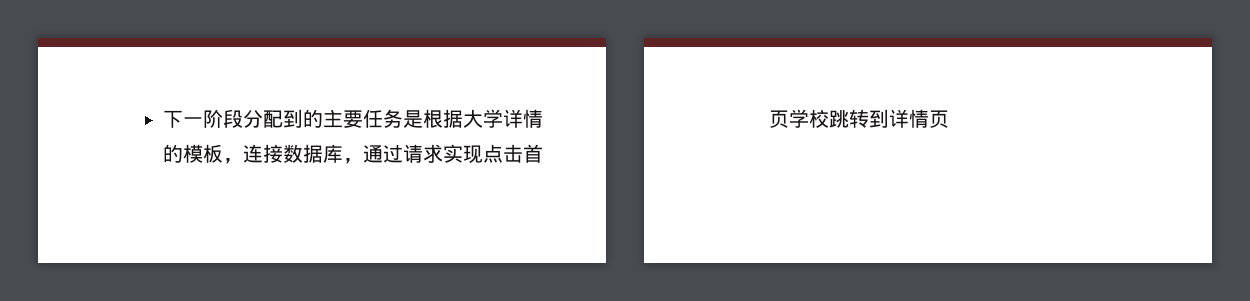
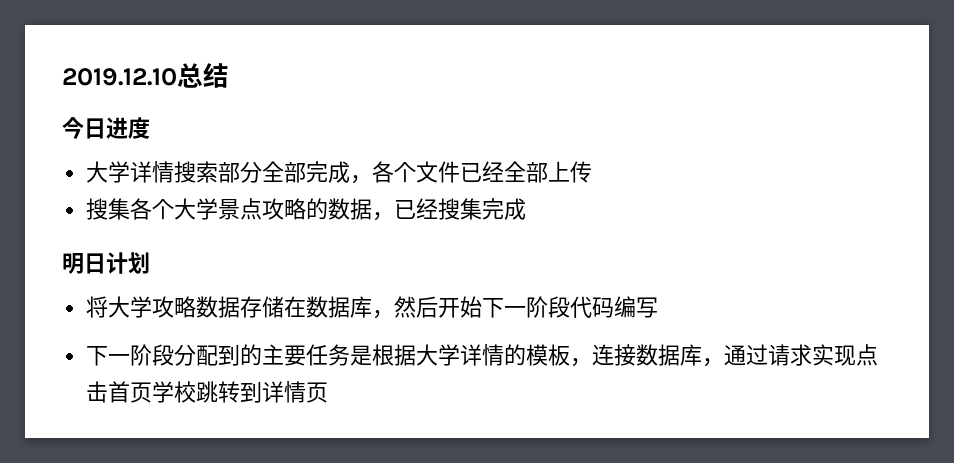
+ 2019.12.10总结
+ 今日进度
+ 大学详情搜索部分全部完成，各个文件已经全部上传
+ 搜集各个大学景点攻略的数据，已经搜集完成
+ 明日计划
+ 将大学攻略数据存储在数据库，然后开始下一阶段代码编写

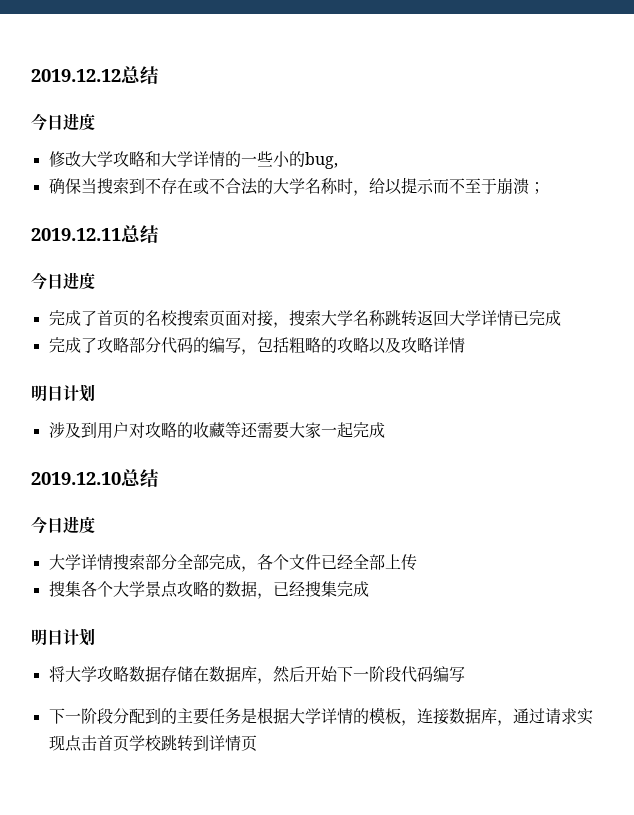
+ 2019.12.12总结
+ 今日进度
+ 修改大学攻略和大学详情的一些小的bug,
+ 确保当搜索到不存在或不合法的大学名称时，给以提示而不至于崩溃；
+ 2019.12.11总结
+ 今日进度
+ 完成了首页的名校搜索页面对接，搜索大学名称跳转返回大学详情已完成
+ 完成了攻略部分代码的编写，包括粗略的攻略以及攻略详情
+ 明日计划
+ 涉及到用户对攻略的收藏等还需要大家一起完成

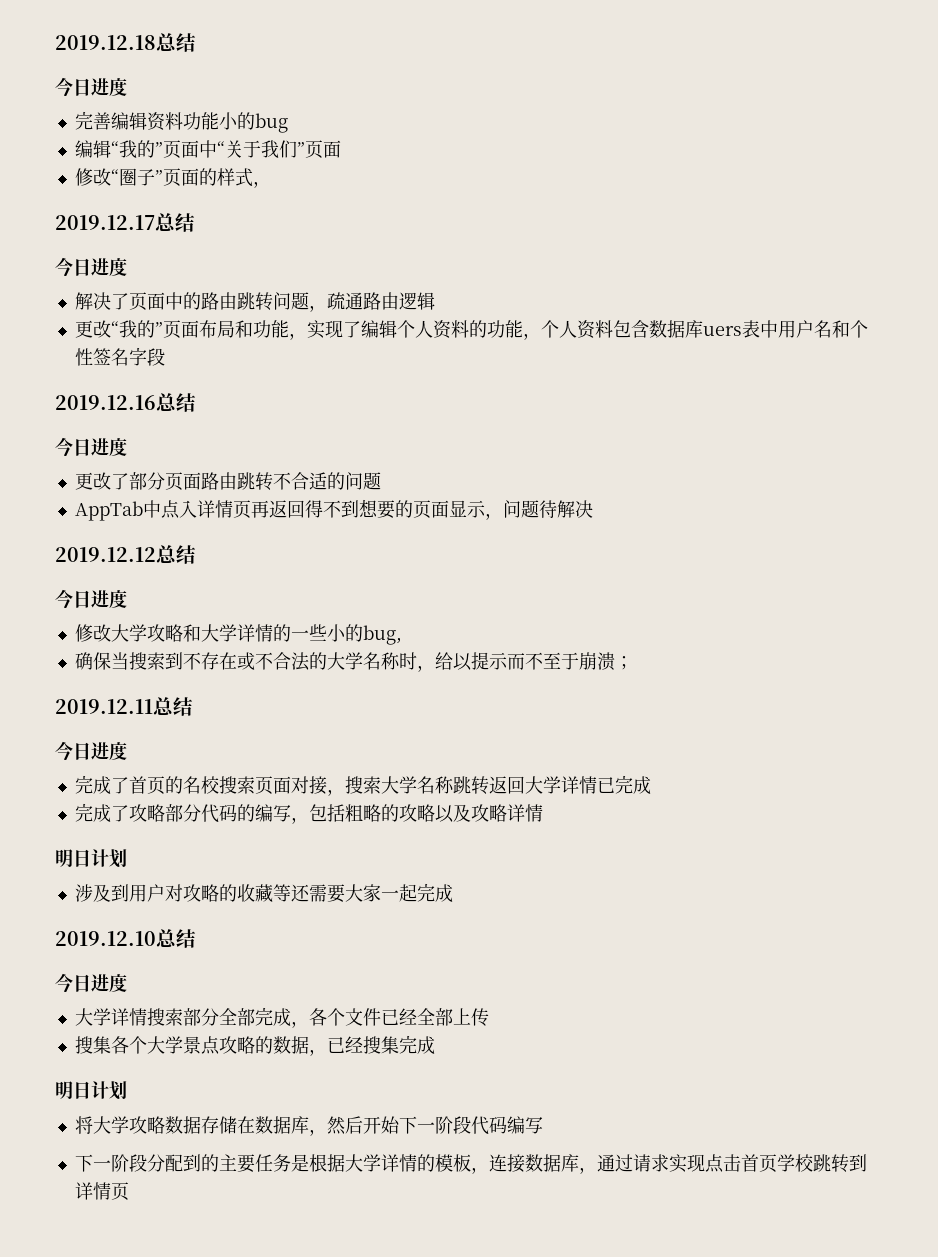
+ 2019.12.18总结
+ 今日进度
+ 完善编辑资料功能小的bug
+ 编辑“我的”页面中“关于我们”页面
+ 修改“圈子”页面的样式，
+ 2019.12.17总结
+ 今日进度
+ 解决了页面中的路由跳转问题，疏通路由逻辑
+ 更改“我的”页面布局和功能，实现了编辑个人资料的功能，个人资料包含数据库uers表中用户名和个性签名字段
+ 2019.12.16总结
+ 今日进度
+ 更改了部分页面路由跳转不合适的问题
+ AppTab中点入详情页再返回得不到想要的页面显示，问题待解决

